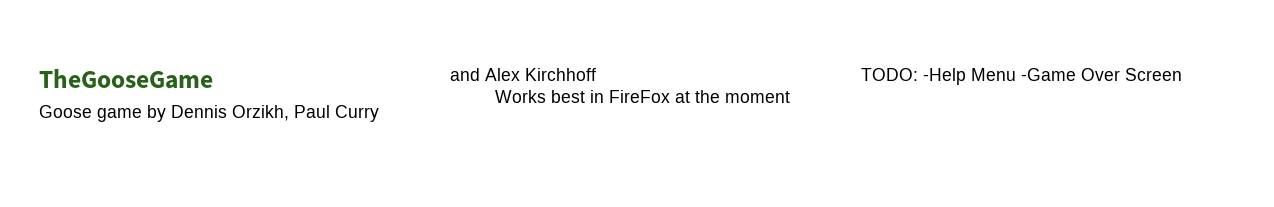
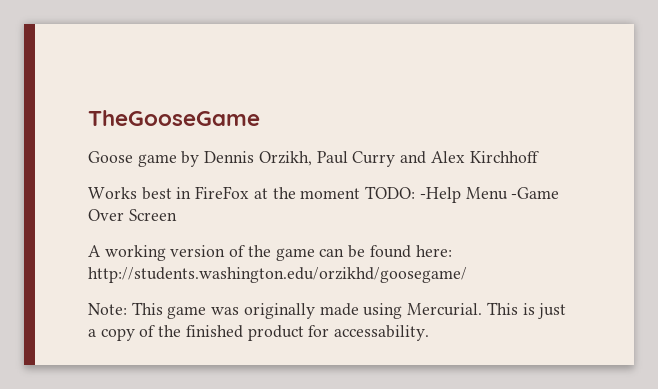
+ A working version of the game can be found here: http://students.washington.edu/orzikhd/goosegame/
+ Note: This game was originally made using Mercurial. This is just a copy of the finished product for accessability.

